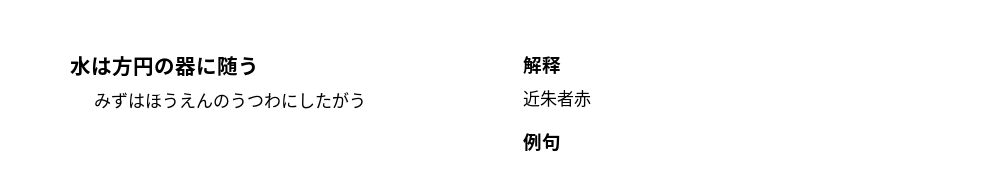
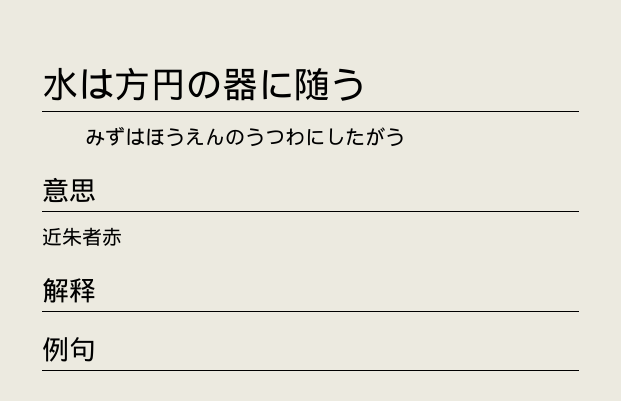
- 解释
+ 意思
+ 解释

